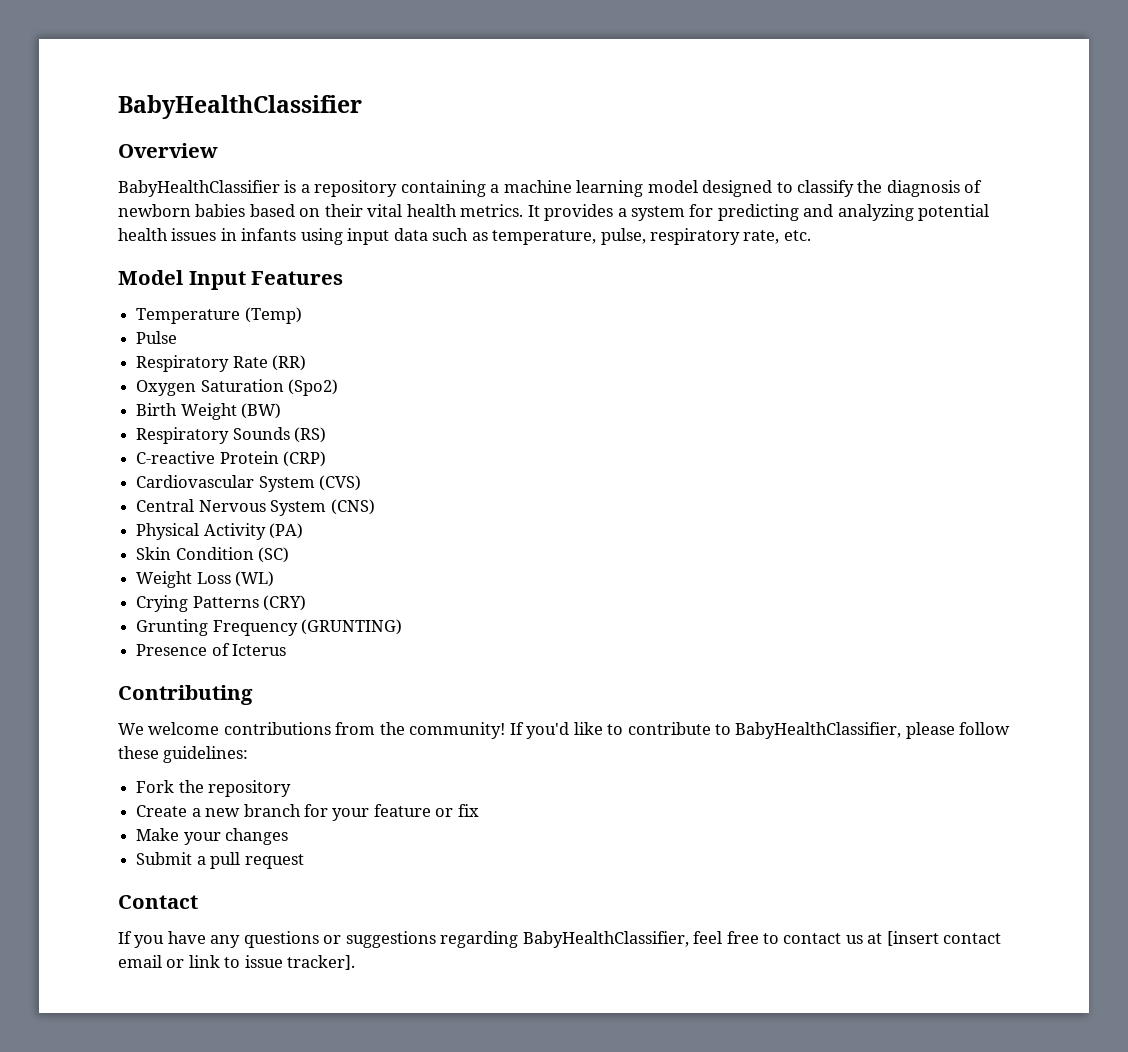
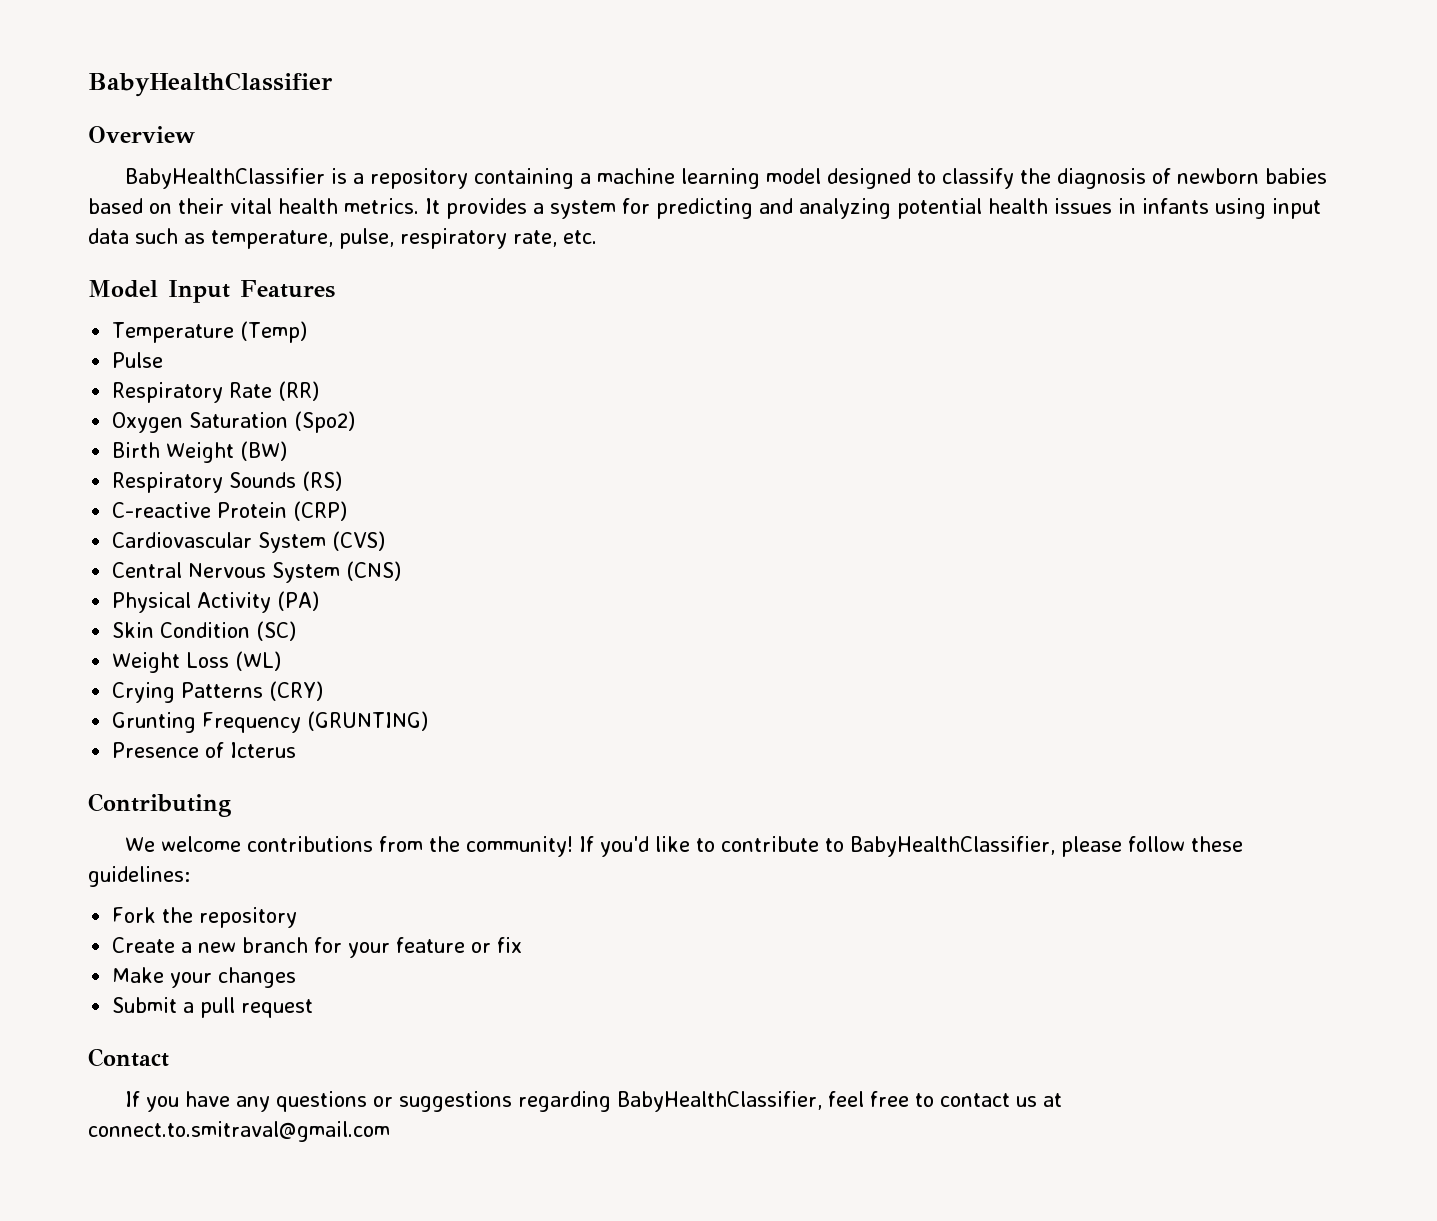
- If you have any questions or suggestions regarding BabyHealthClassifier, feel free to contact us at [insert contact email or link to issue tracker].
+ If you have any questions or suggestions regarding BabyHealthClassifier, feel free to contact us at connect.to.smitraval@gmail.com

